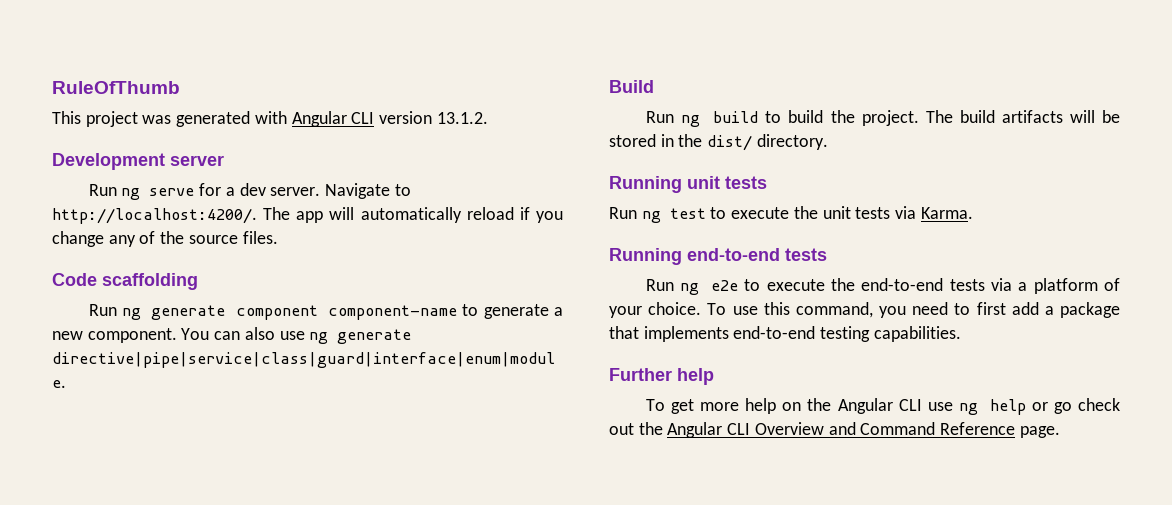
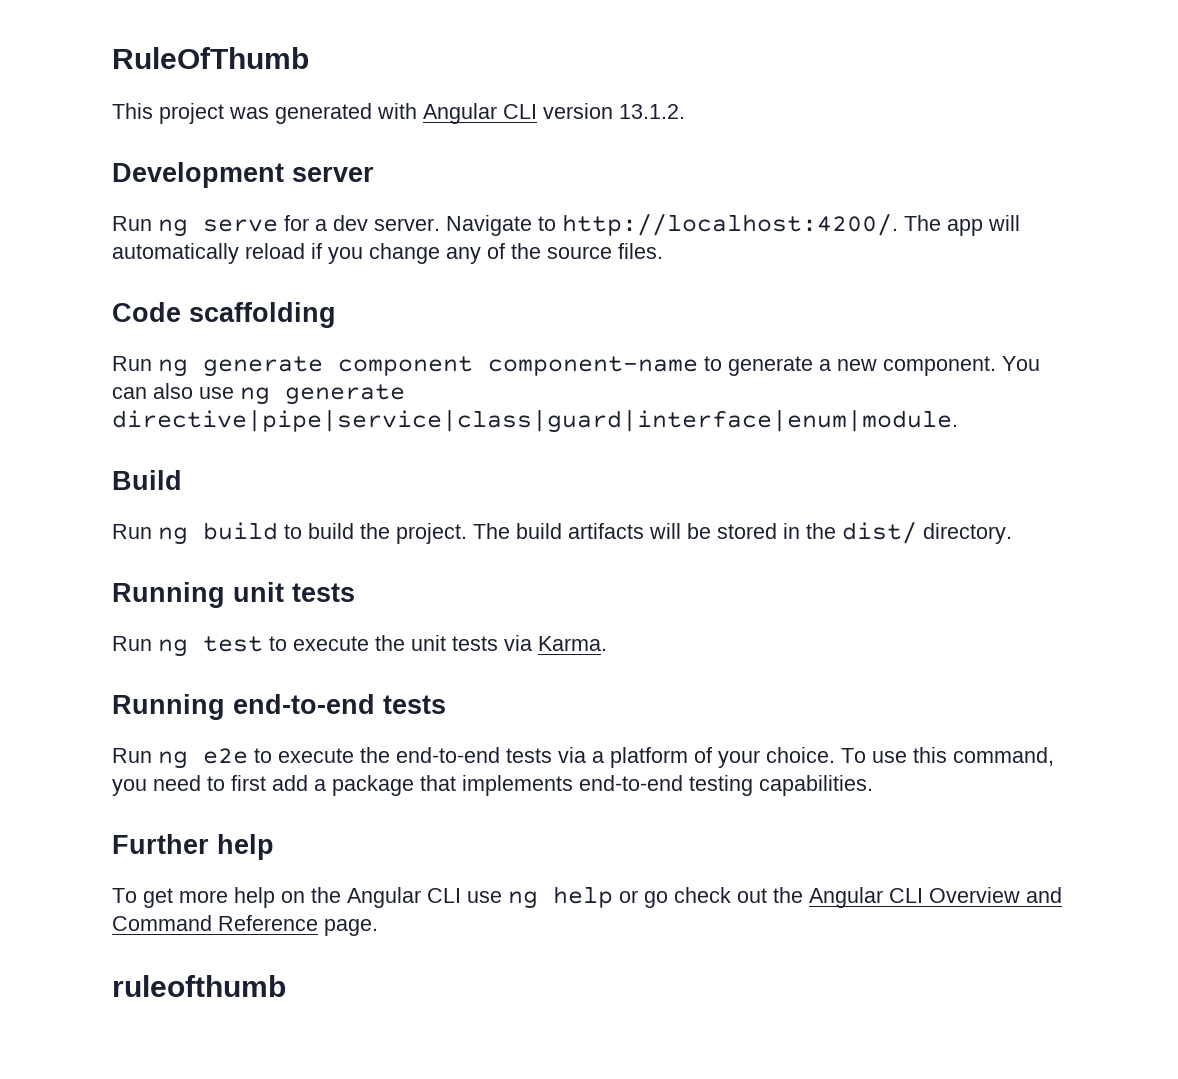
+ ruleofthumb

